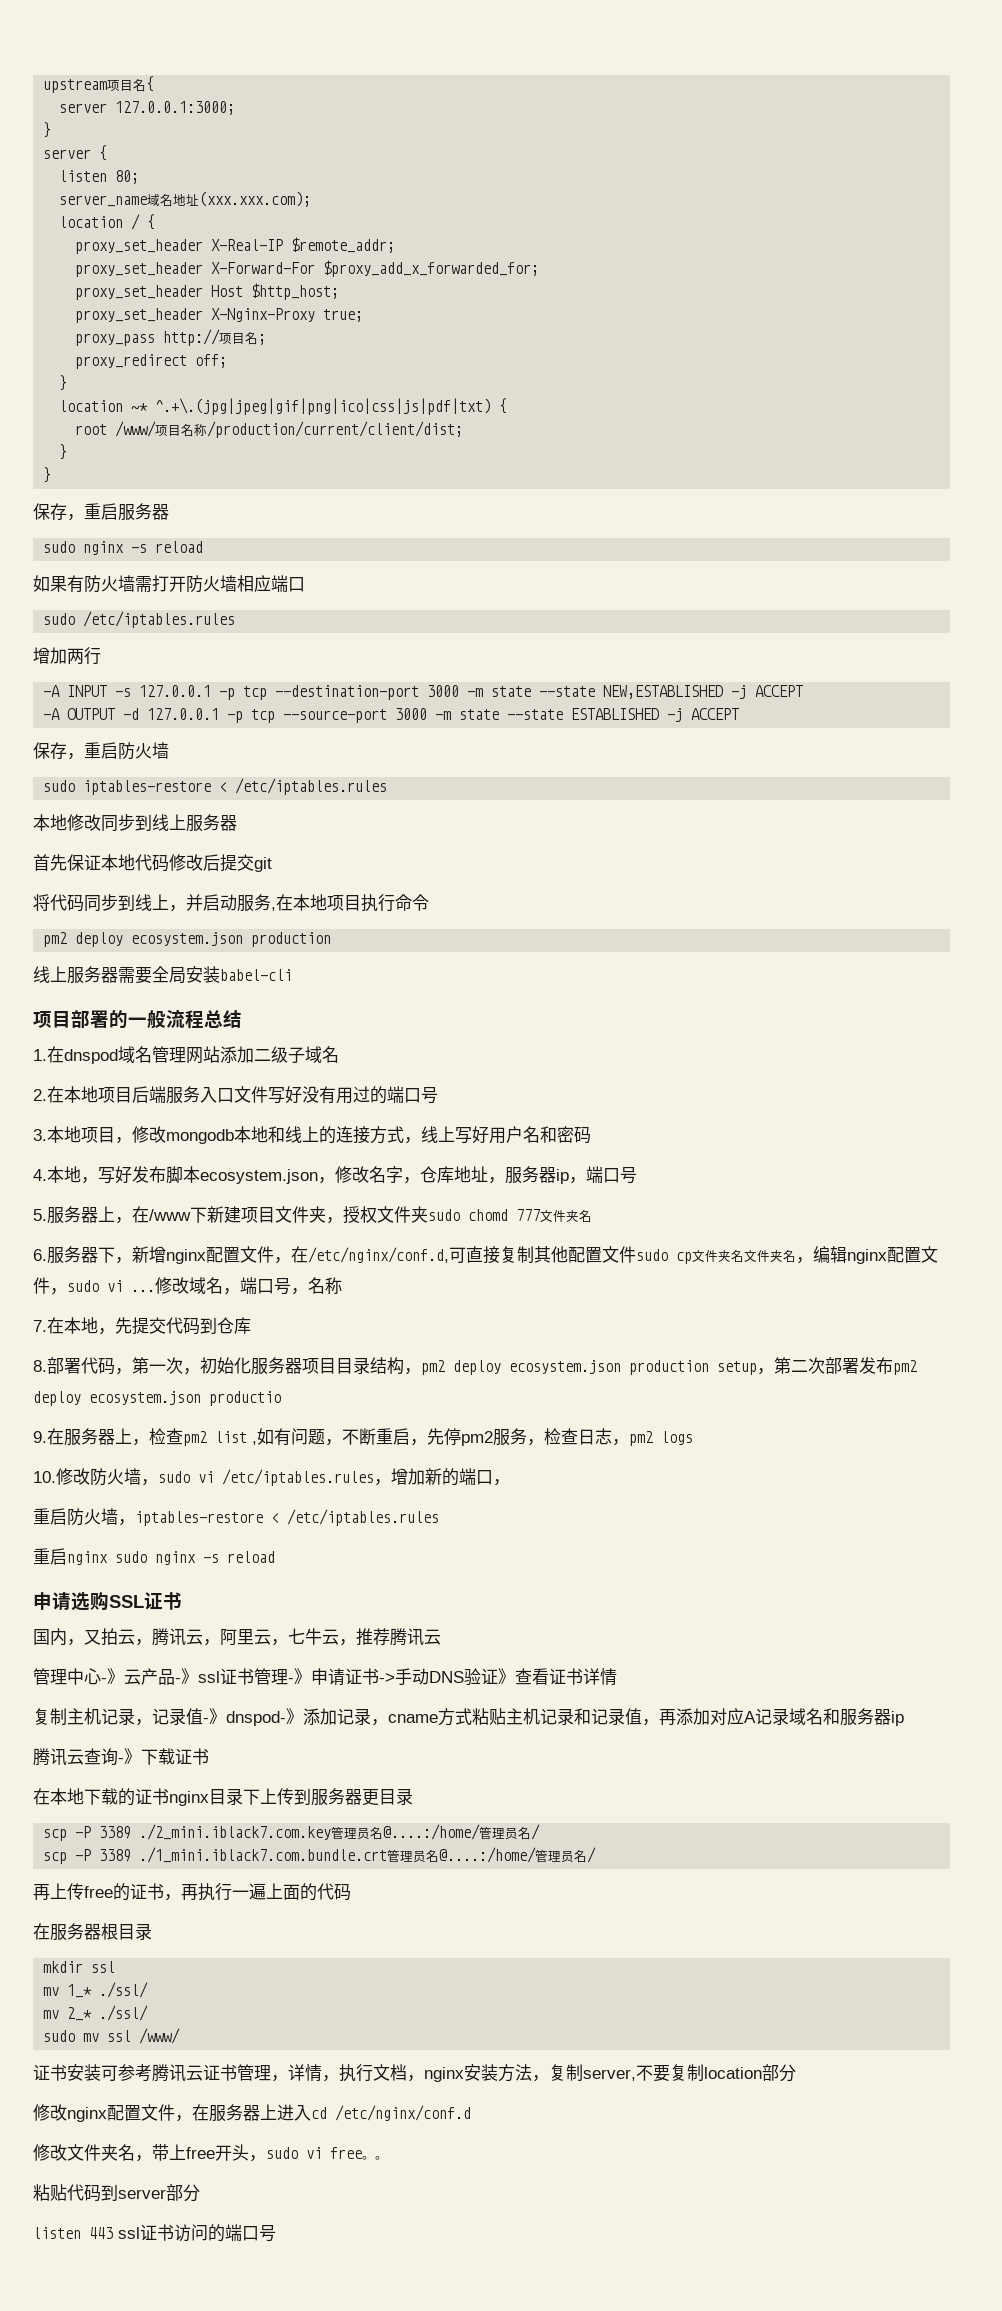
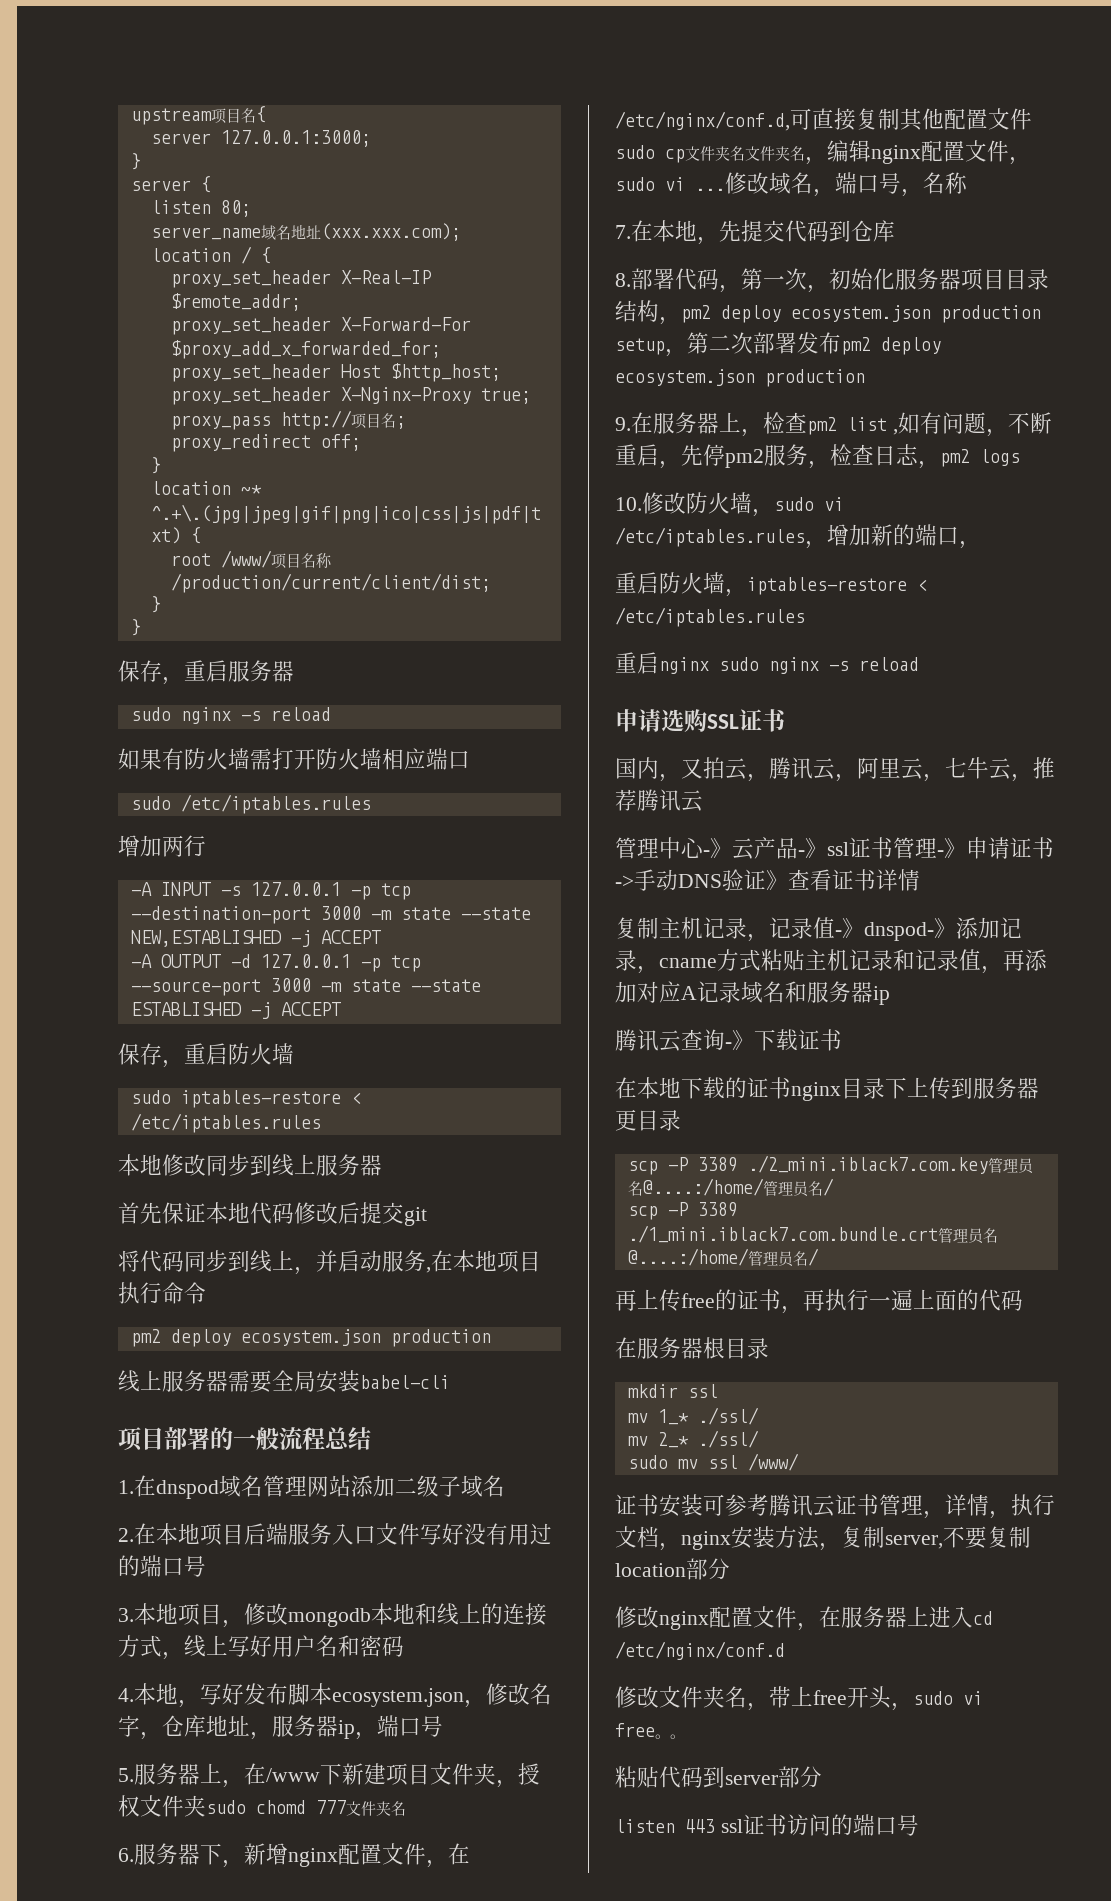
- 8.部署代码，第一次，初始化服务器项目目录结构，pm2 deploy ecosystem.json production setup，第二次部署发布pm2 deploy ecosystem.json productio
+ 8.部署代码，第一次，初始化服务器项目目录结构，pm2 deploy ecosystem.json production setup，第二次部署发布pm2 deploy ecosystem.json production

